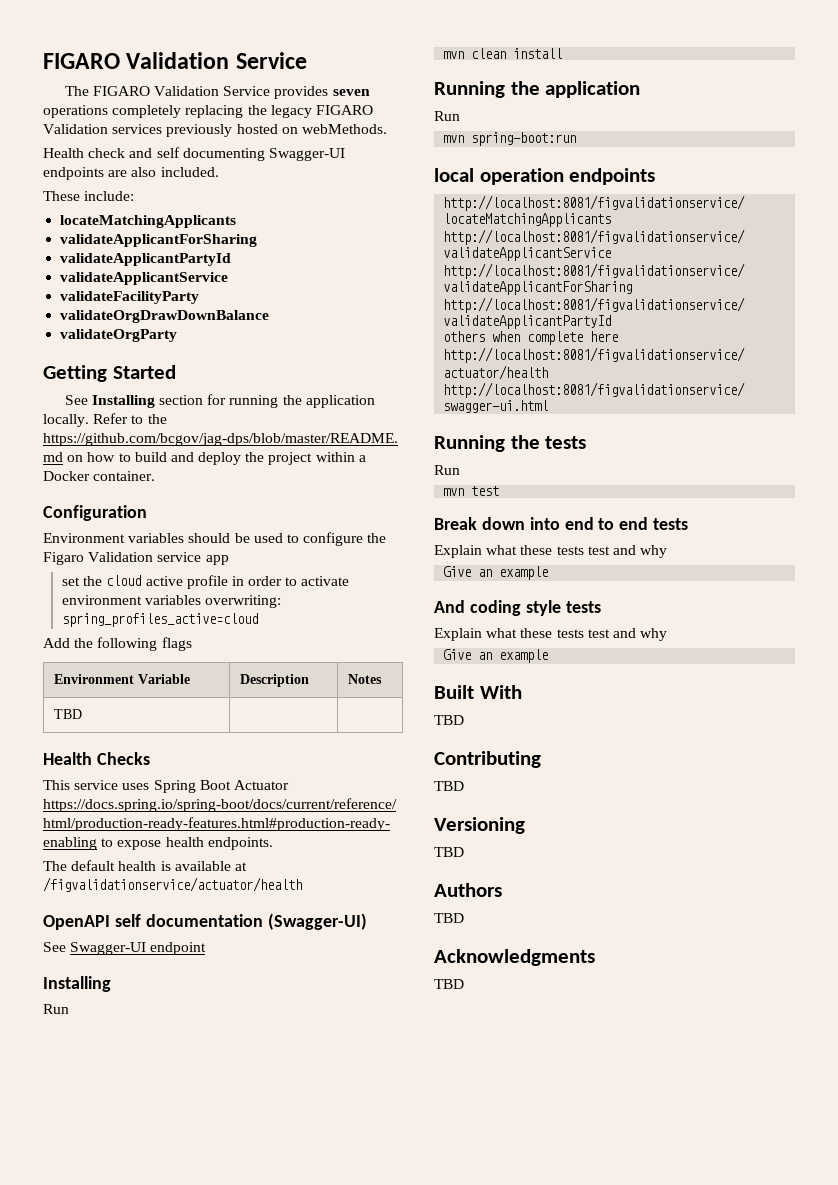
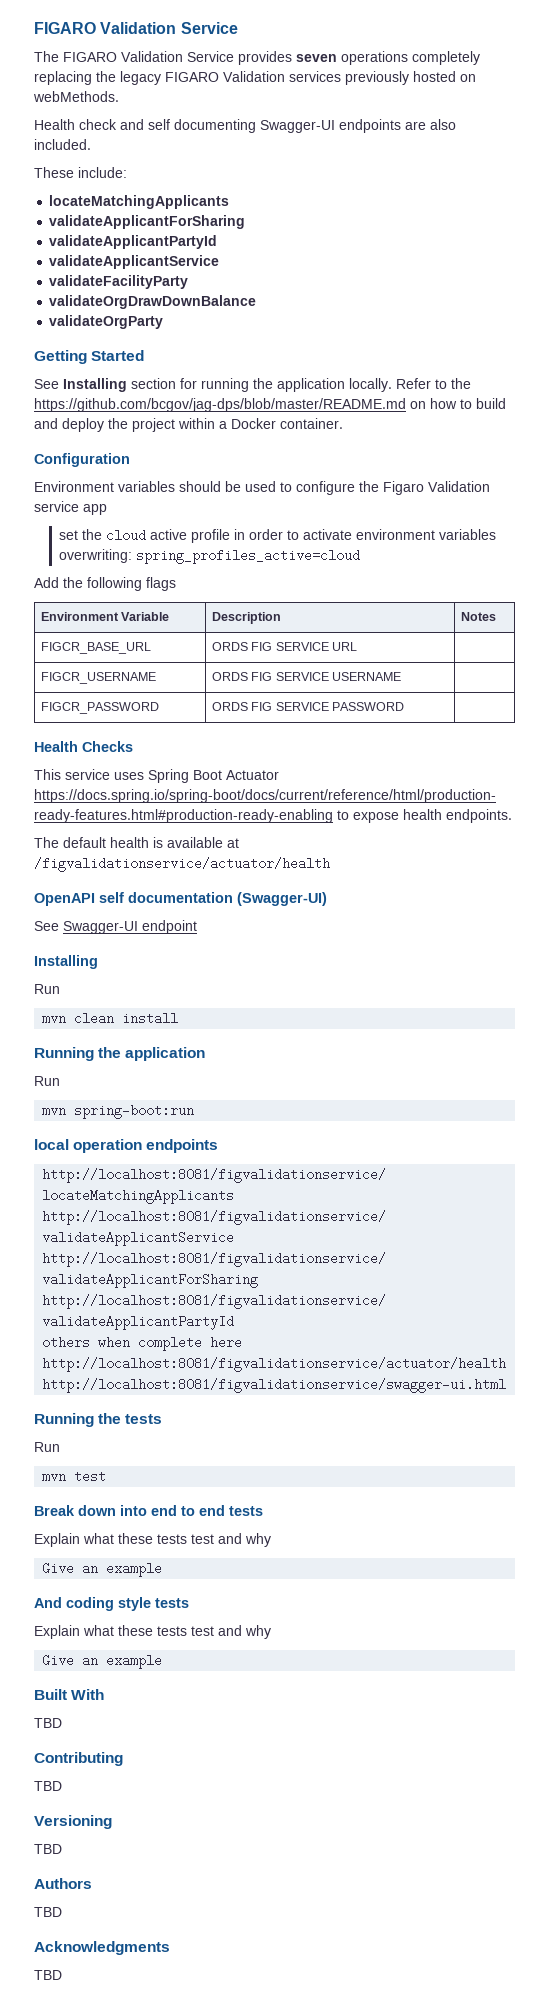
- TBD | |
+ FIGCR_BASE_URL | ORDS FIG SERVICE URL |
+ FIGCR_USERNAME | ORDS FIG SERVICE USERNAME |
+ FIGCR_PASSWORD | ORDS FIG SERVICE PASSWORD |

